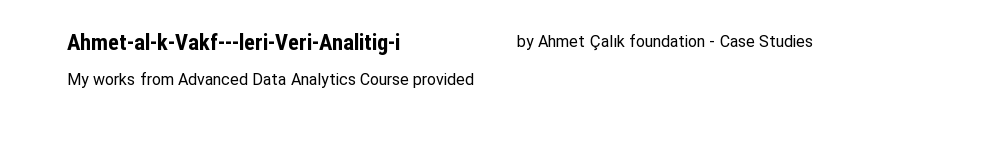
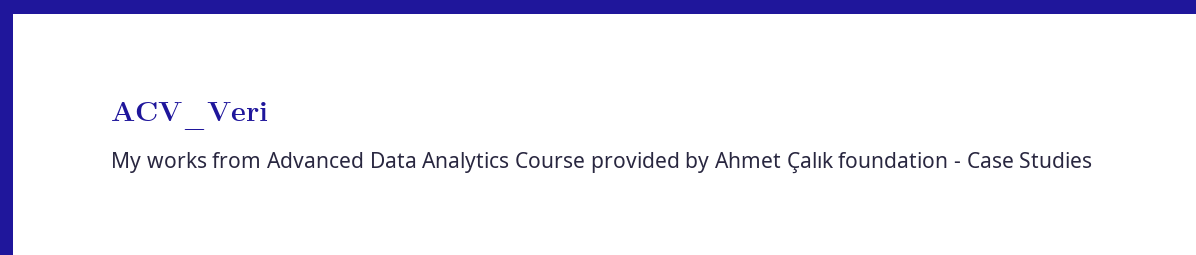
- Ahmet-al-k-Vakf---leri-Veri-Analitig-i
+ ACV_Veri

